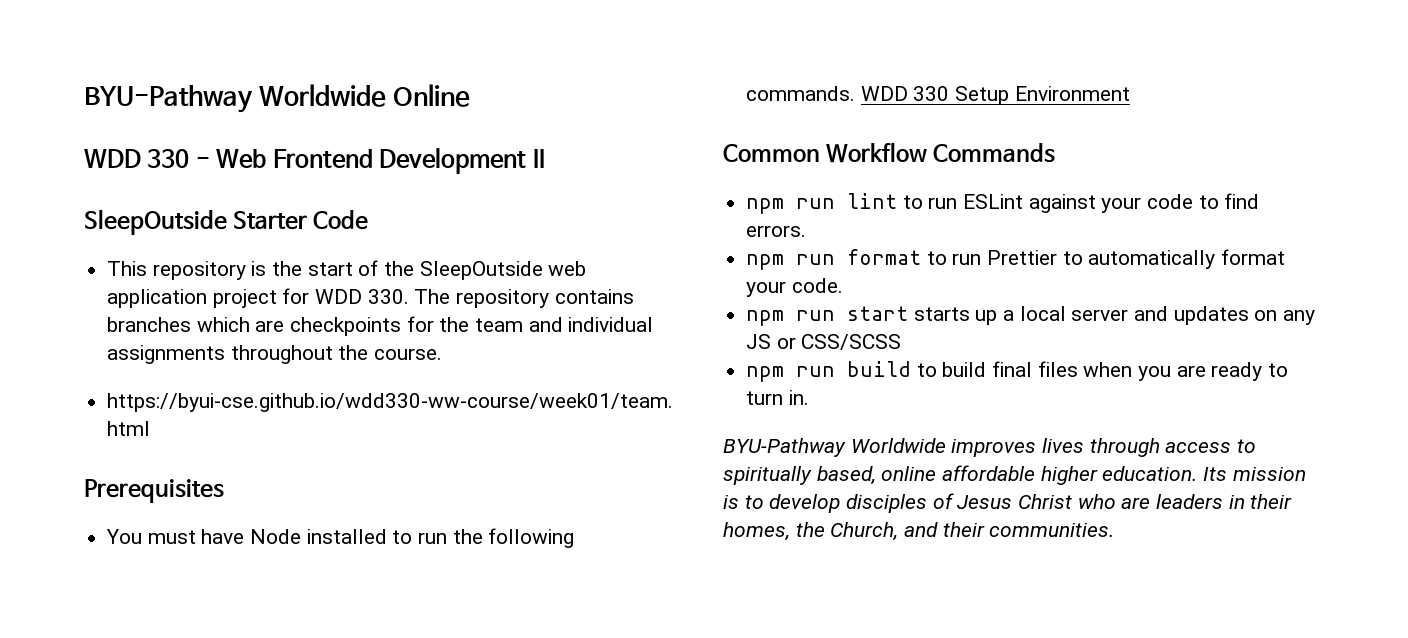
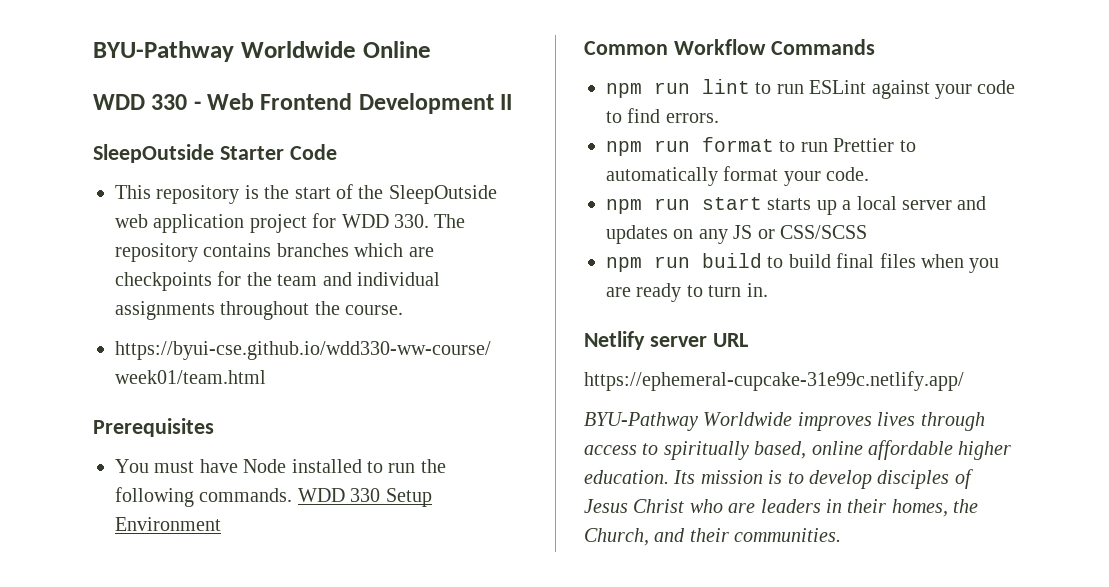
+ Netlify server URL
+ https://ephemeral-cupcake-31e99c.netlify.app/

